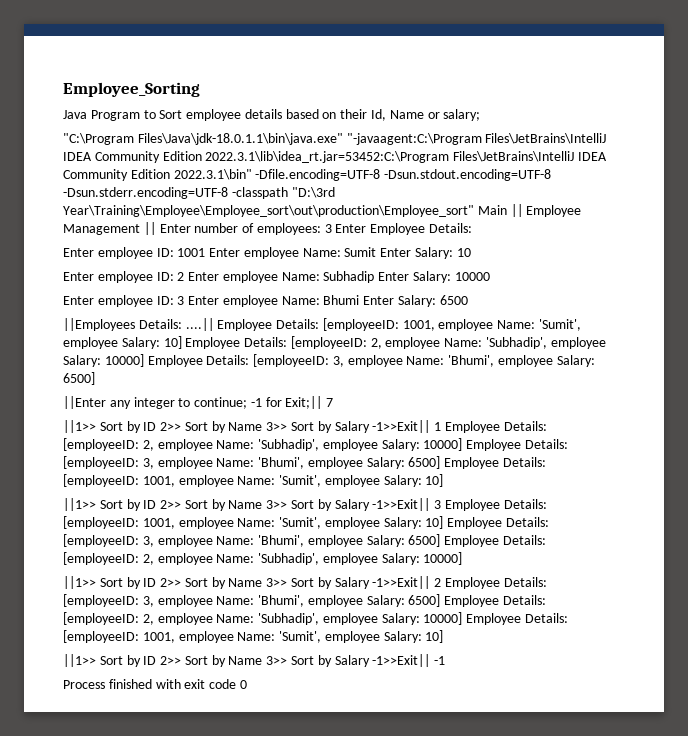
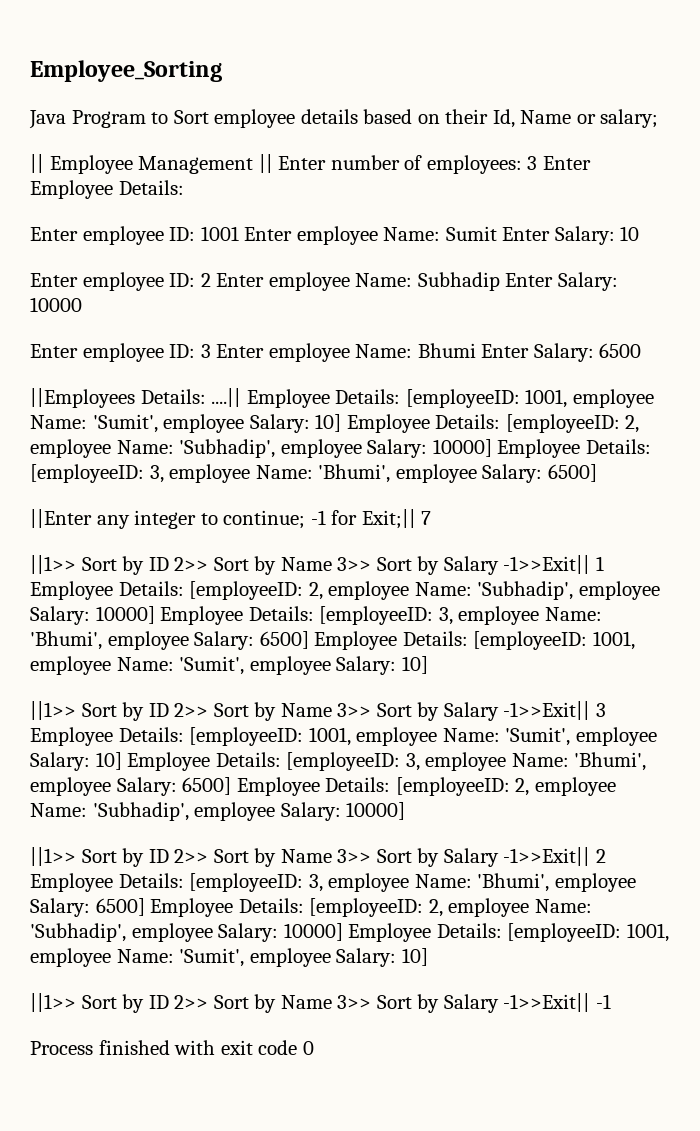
- "C:\Program Files\Java\jdk-18.0.1.1\bin\java.exe" "-javaagent:C:\Program Files\JetBrains\IntelliJ IDEA Community Edition 2022.3.1\lib\idea_rt.jar=53452:C:\Program Files\JetBrains\IntelliJ IDEA Community Edition 2022.3.1\bin" -Dfile.encoding=UTF-8 -Dsun.stdout.encoding=UTF-8 -Dsun.stderr.encoding=UTF-8 -classpath "D:\3rd Year\Training\Employee\Employee_sort\out\production\Employee_sort" Main || Employee Management || Enter number of employees: 3 Enter Employee Details:
+ || Employee Management || Enter number of employees: 3 Enter Employee Details:

